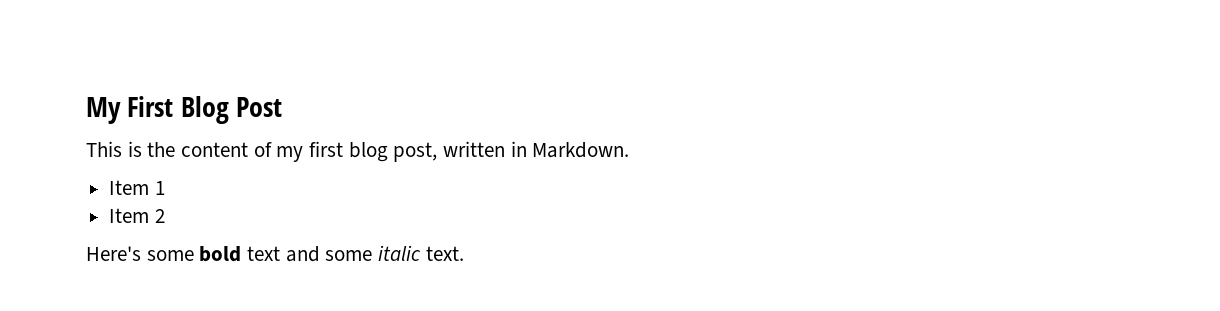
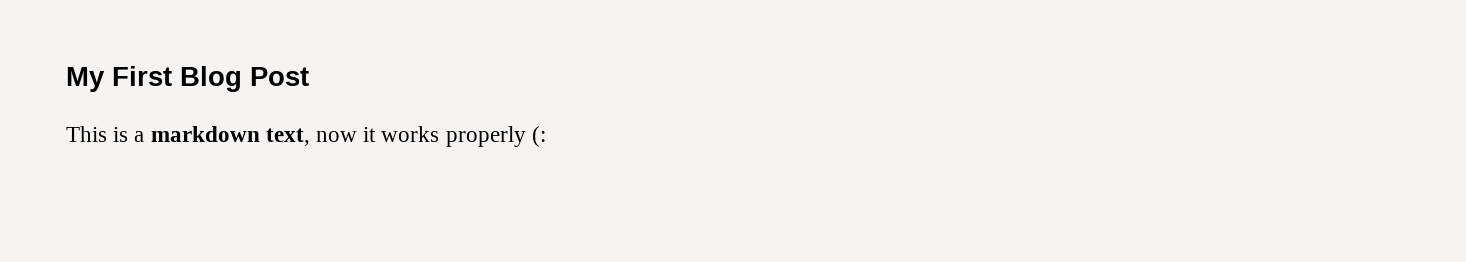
- This is the content of my first blog post, written in Markdown.
- Item 1
- Item 2
- Here's some bold text and some italic text.
+ This is a markdown text, now it works properly (:

